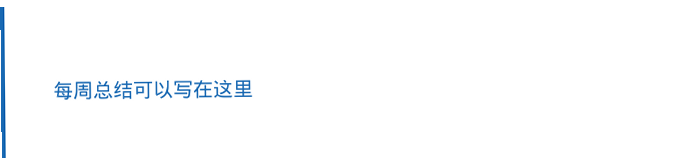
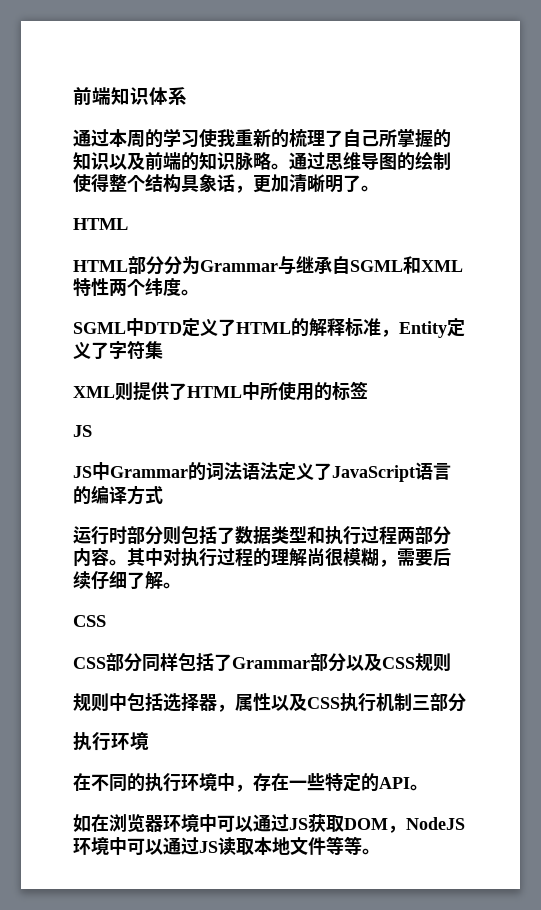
- 每周总结可以写在这里
+ 前端知识体系
+ 通过本周的学习使我重新的梳理了自己所掌握的知识以及前端的知识脉略。通过思维导图的绘制使得整个结构具象话，更加清晰明了。
+ HTML
+ HTML部分分为Grammar与继承自SGML和XML特性两个纬度。
+ SGML中DTD定义了HTML的解释标准，Entity定义了字符集
+ XML则提供了HTML中所使用的标签
+ JS
+ JS中Grammar的词法语法定义了JavaScript语言的编译方式
+ 运行时部分则包括了数据类型和执行过程两部分内容。其中对执行过程的理解尚很模糊，需要后续仔细了解。
+ CSS
+ CSS部分同样包括了Grammar部分以及CSS规则
+ 规则中包括选择器，属性以及CSS执行机制三部分
+ 执行环境
+ 在不同的执行环境中，存在一些特定的API。
+ 如在浏览器环境中可以通过JS获取DOM，NodeJS环境中可以通过JS读取本地文件等等。

